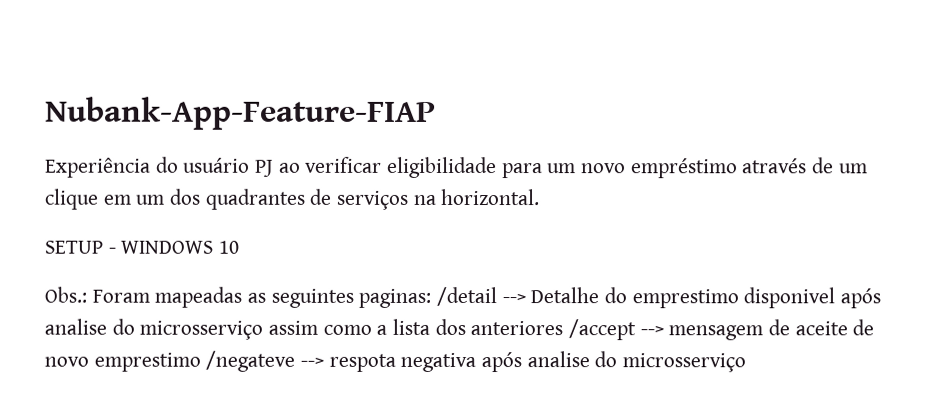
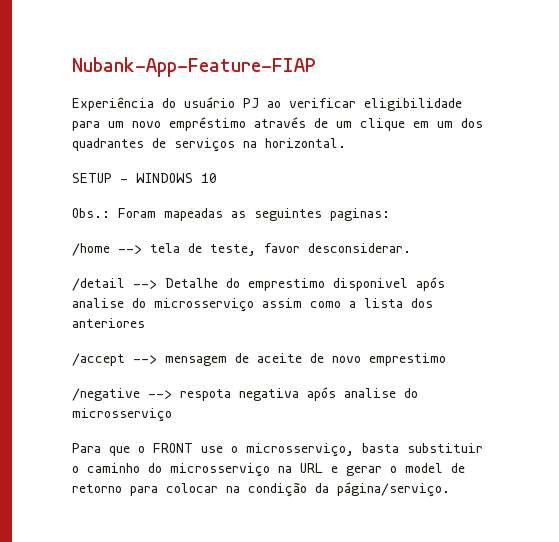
- Obs.: Foram mapeadas as seguintes paginas: /detail --> Detalhe do emprestimo disponivel após analise do microsserviço assim como a lista dos anteriores /accept --> mensagem de aceite de novo emprestimo /negateve --> respota negativa após analise do microsserviço
+ Obs.: Foram mapeadas as seguintes paginas:
+ /home --> tela de teste, favor desconsiderar.
+ /detail --> Detalhe do emprestimo disponivel após analise do microsserviço assim como a lista dos anteriores
+ /accept --> mensagem de aceite de novo emprestimo
+ /negative --> respota negativa após analise do microsserviço
+ Para que o FRONT use o microsserviço, basta substituir o caminho do microsserviço na URL e gerar o model de retorno para colocar na condição da página/serviço.

